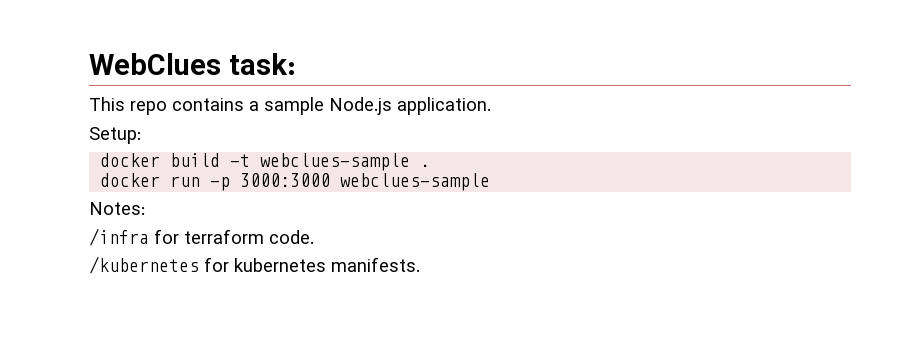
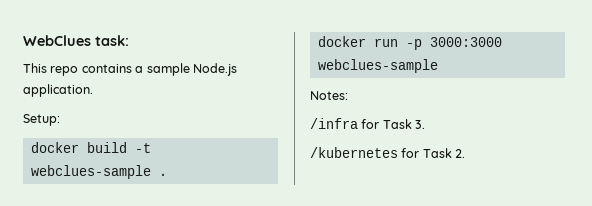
- /infra for terraform code.
+ /infra for Task 3.
- /kubernetes for kubernetes manifests.
+ /kubernetes for Task 2.

